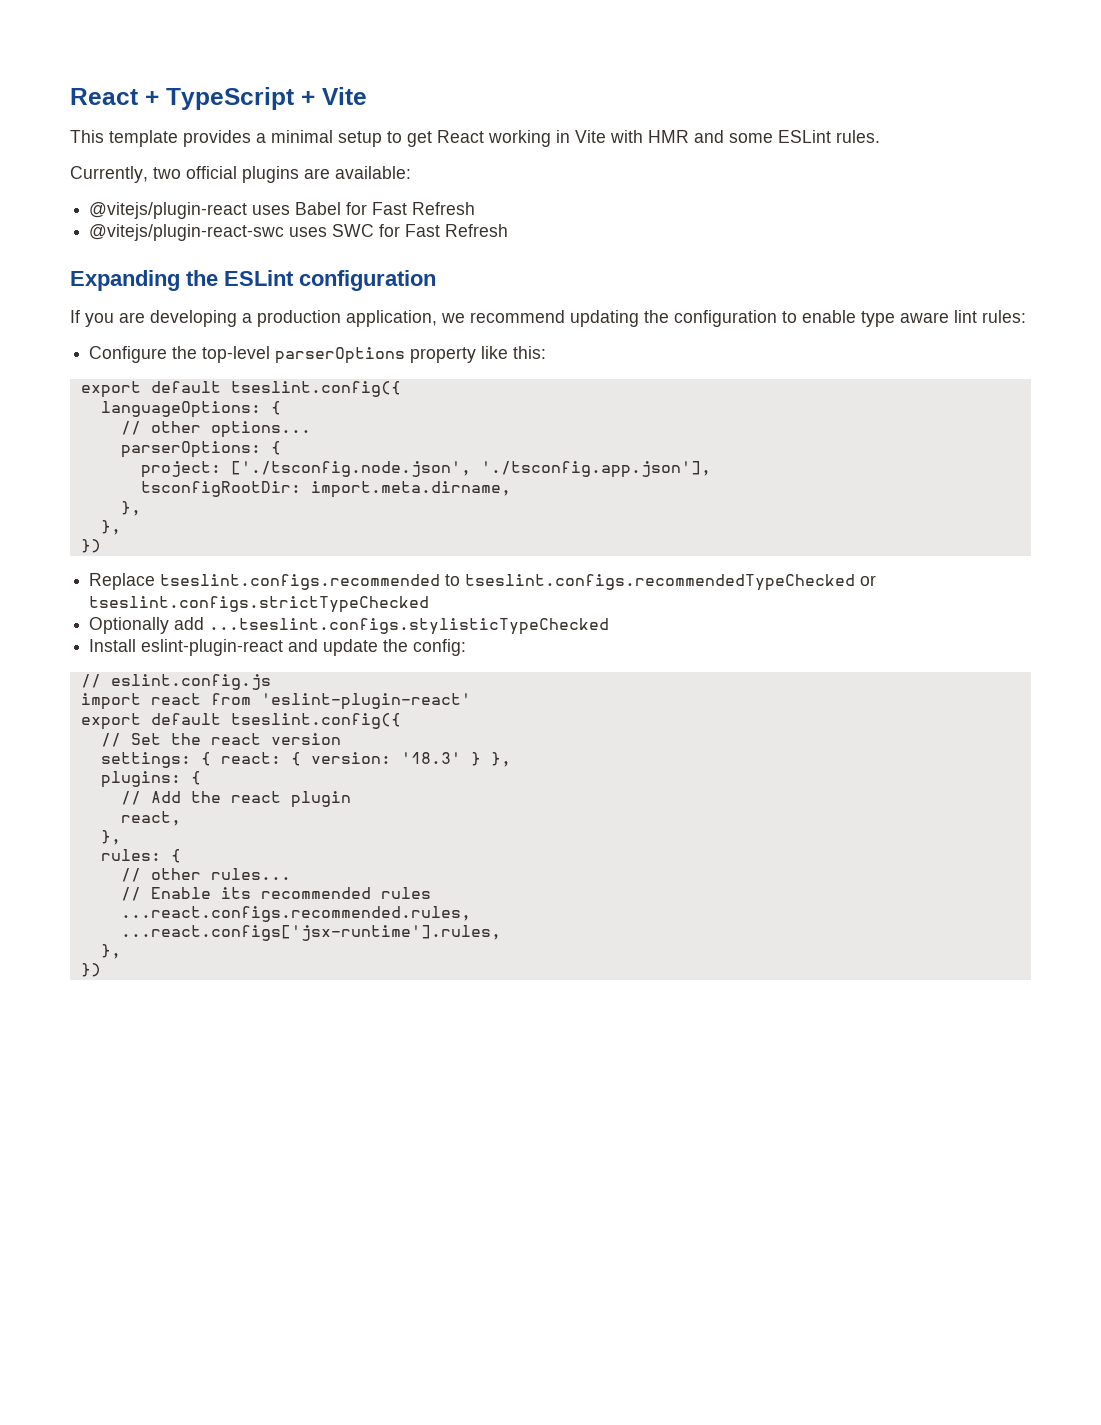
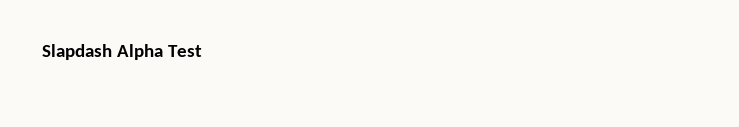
- React + TypeScript + Vite
- This template provides a minimal setup to get React working in Vite with HMR and some ESLint rules.
- Currently, two official plugins are available:
- @vitejs/plugin-react uses Babel for Fast Refresh
- @vitejs/plugin-react-swc uses SWC for Fast Refresh
- Expanding the ESLint configuration
- If you are developing a production application, we recommend updating the configuration to enable type aware lint rules:
- Configure the top-level parserOptions property like this:
- export default tseslint.config({
- languageOptions: {
- // other options...
- parserOptions: {
- project: ['./tsconfig.node.json', './tsconfig.app.json'],
- tsconfigRootDir: import.meta.dirname,
- },
- },
- })
- Replace tseslint.configs.recommended to tseslint.configs.recommendedTypeChecked or tseslint.configs.strictTypeChecked
- Optionally add ...tseslint.configs.stylisticTypeChecked
- Install eslint-plugin-react and update the config:
- // eslint.config.js
- import react from 'eslint-plugin-react'
- export default tseslint.config({
- // Set the react version
- settings: { react: { version: '18.3' } },
- plugins: {
- // Add the react plugin
- react,
- },
- rules: {
- // other rules...
- // Enable its recommended rules
- ...react.configs.recommended.rules,
- ...react.configs['jsx-runtime'].rules,
- },
- })
+ Slapdash Alpha Test

